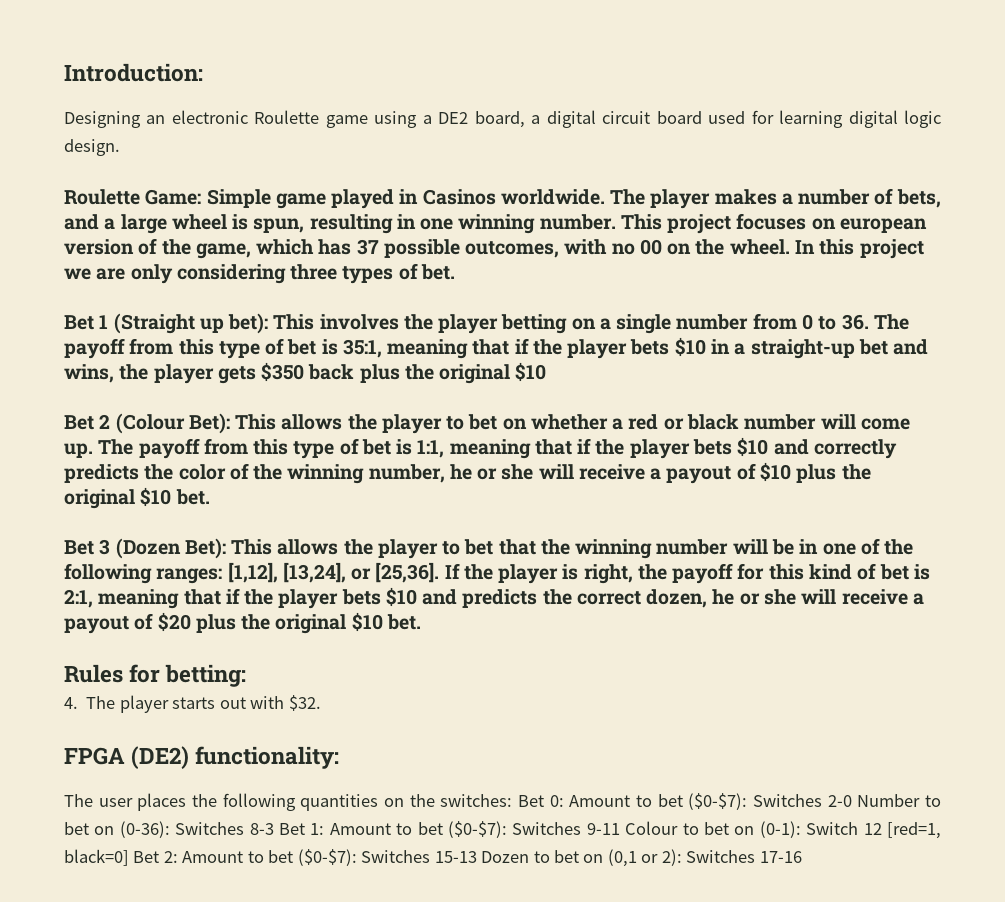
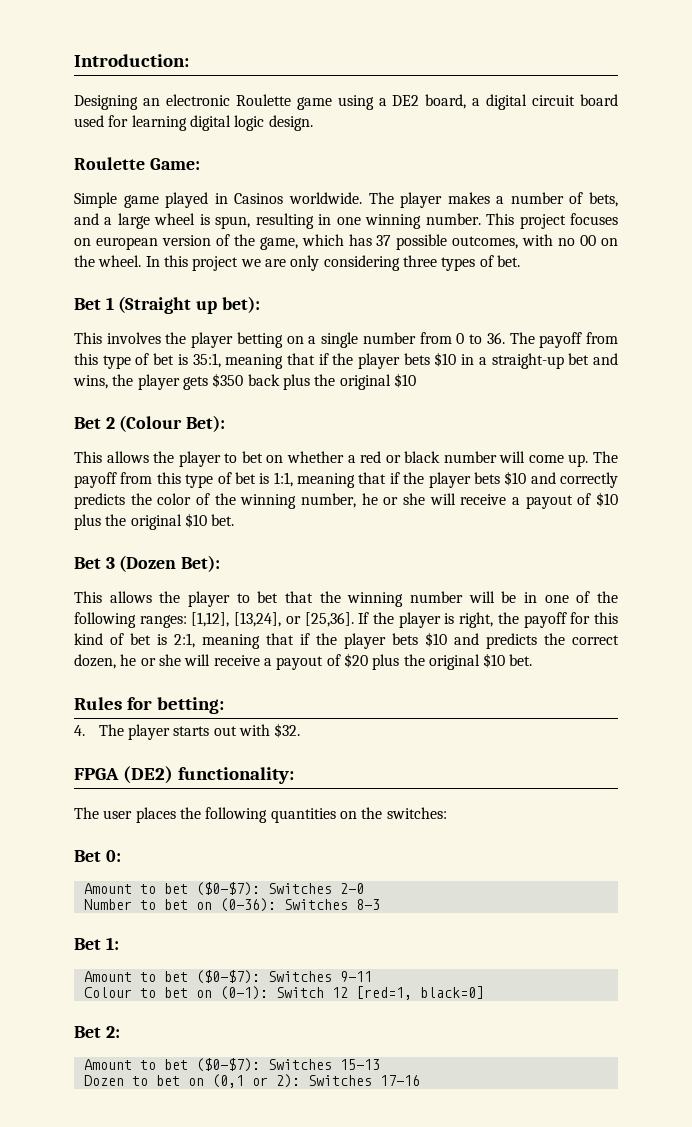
- Roulette Game: Simple game played in Casinos worldwide.
+ Roulette Game:
+ Simple game played in Casinos worldwide.
- Bet 1 (Straight up bet): This involves the player betting on a single number from 0 to 36. The payoff from this type of bet is 35:1, meaning that if the player bets $10 in a straight-up bet and wins, the player gets $350 back plus the original $10
+ Bet 1 (Straight up bet):
+ This involves the player betting on a single number from 0 to 36. The payoff from this type of bet is 35:1, meaning that if the player bets $10 in a straight-up bet and wins, the player gets $350 back plus the original $10
- Bet 2 (Colour Bet): This allows the player to bet on whether a red or black number will come up.
+ Bet 2 (Colour Bet):
+ This allows the player to bet on whether a red or black number will come up.
- Bet 3 (Dozen Bet): This allows the player to bet that the winning number will be in one of the following ranges: [1,12], [13,24], or [25,36].
+ Bet 3 (Dozen Bet):
+ This allows the player to bet that the winning number will be in one of the following ranges: [1,12], [13,24], or [25,36].
- The user places the following quantities on the switches: Bet 0: Amount to bet ($0-$7): Switches 2-0 Number to bet on (0-36): Switches 8-3 Bet 1: Amount to bet ($0-$7): Switches 9-11 Colour to bet on (0-1): Switch 12 [red=1, black=0] Bet 2: Amount to bet ($0-$7): Switches 15-13 Dozen to bet on (0,1 or 2): Switches 17-16
+ The user places the following quantities on the switches:
+ Bet 0:
+ Amount to bet ($0-$7): Switches 2-0
+ Number to bet on (0-36): Switches 8-3
+ Bet 1:
+ Amount to bet ($0-$7): Switches 9-11
+ Colour to bet on (0-1): Switch 12 [red=1, black=0]
+ Bet 2:
+ Amount to bet ($0-$7): Switches 15-13
+ Dozen to bet on (0,1 or 2): Switches 17-16

